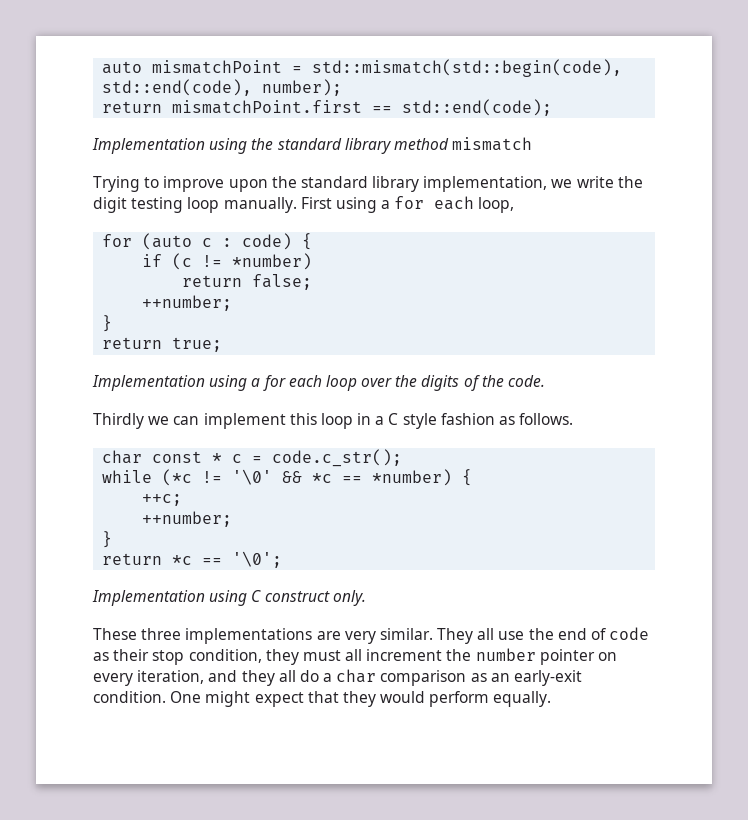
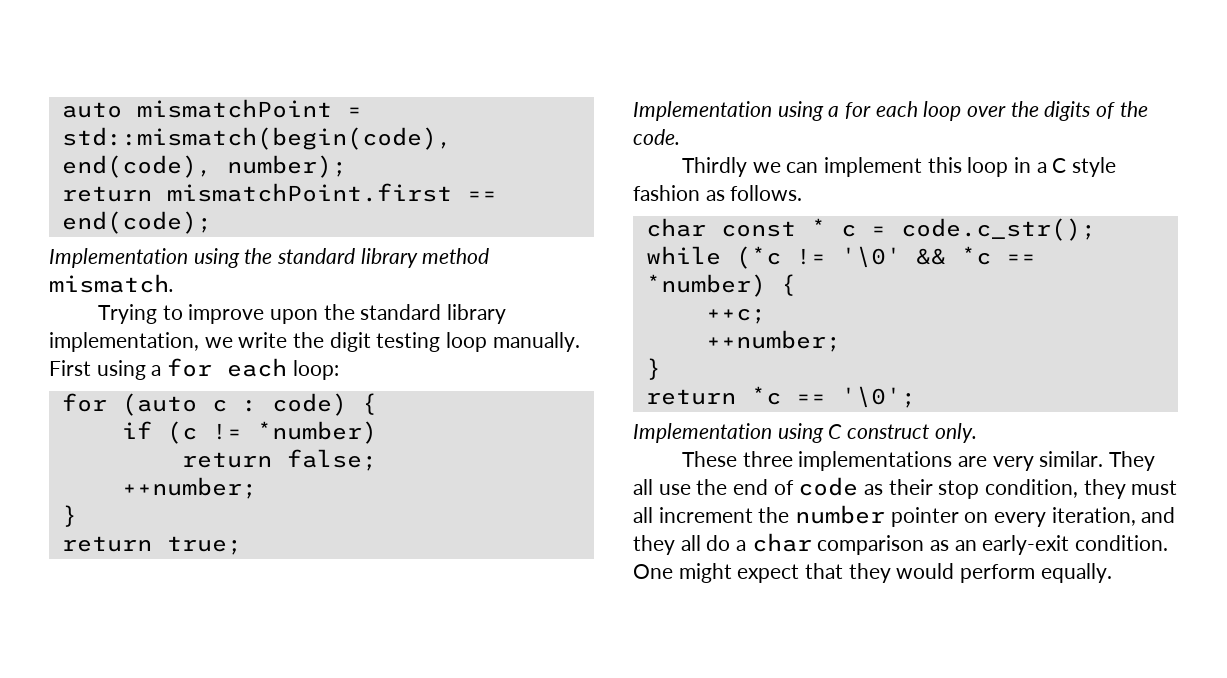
- auto mismatchPoint = std::mismatch(std::begin(code), std::end(code), number);
+ auto mismatchPoint = std::mismatch(begin(code), end(code), number);
- return mismatchPoint.first == std::end(code);
+ return mismatchPoint.first == end(code);
- Implementation using the standard library method mismatch
+ Implementation using the standard library method mismatch.
- First using a for each loop,
+ First using a for each loop:

